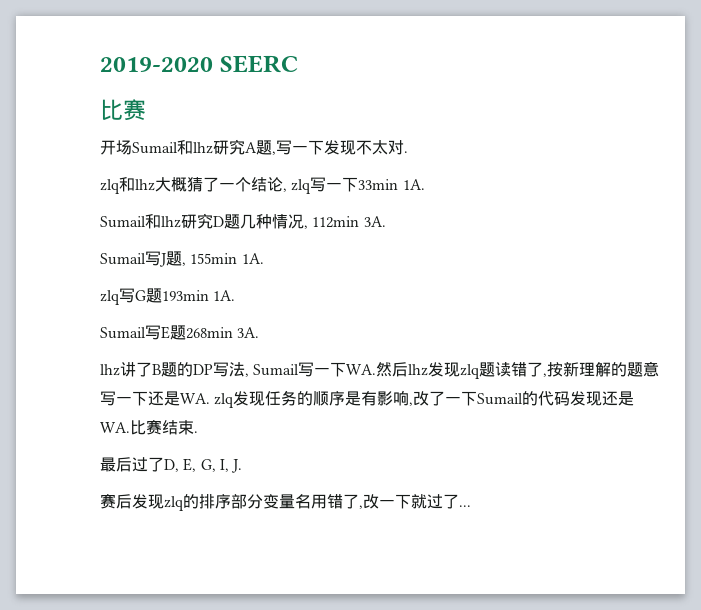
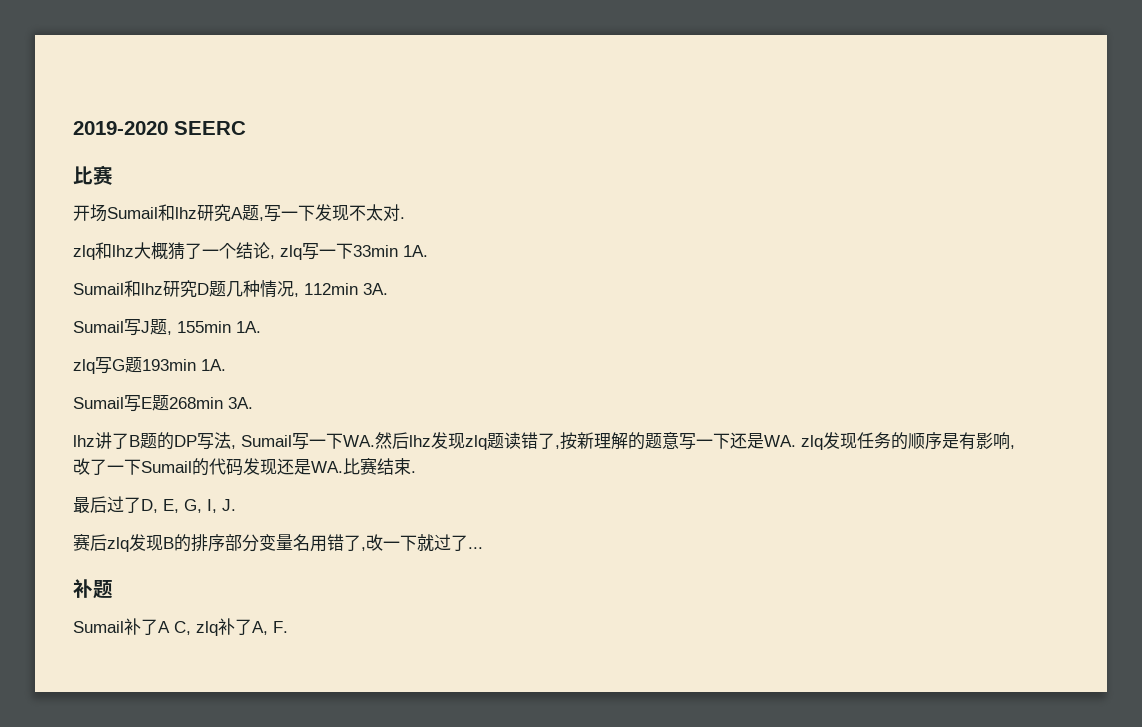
- 赛后发现zlq的排序部分变量名用错了,改一下就过了...
+ 赛后zlq发现B的排序部分变量名用错了,改一下就过了...
+ 补题
+ Sumail补了A C, zlq补了A, F.

